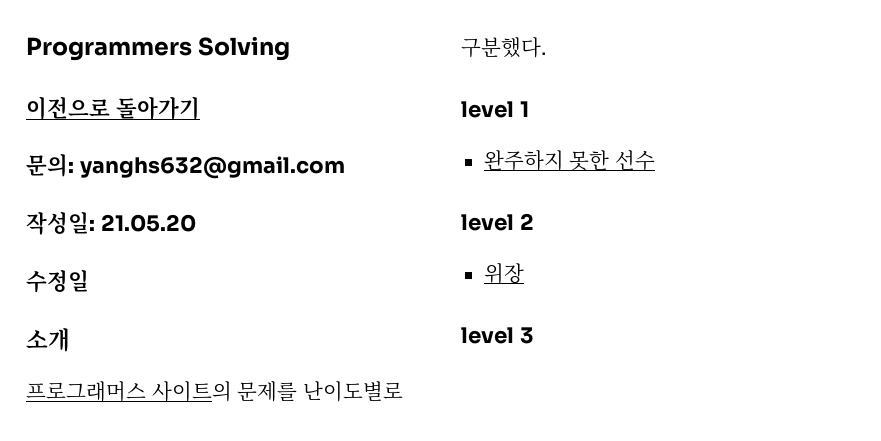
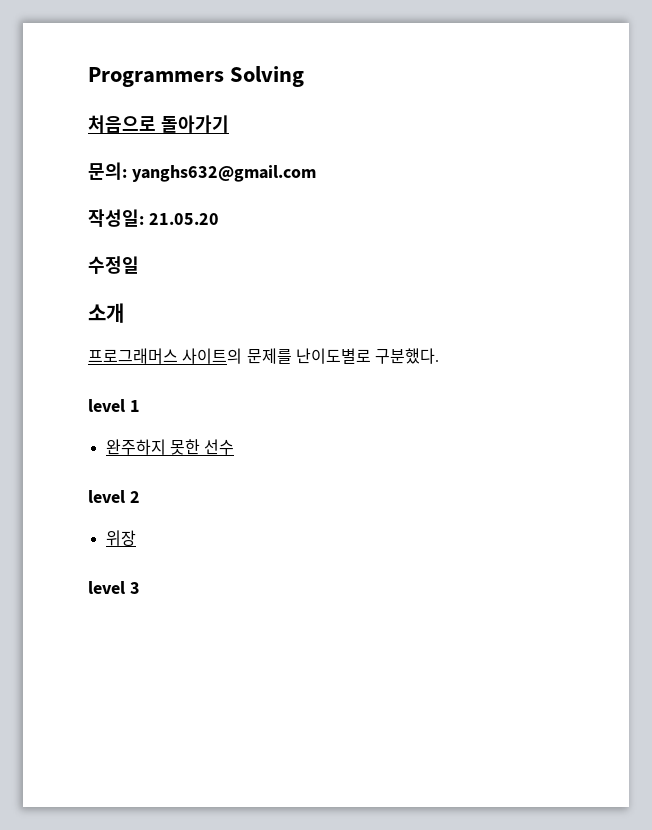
- 이전으로 돌아가기
+ 처음으로 돌아가기

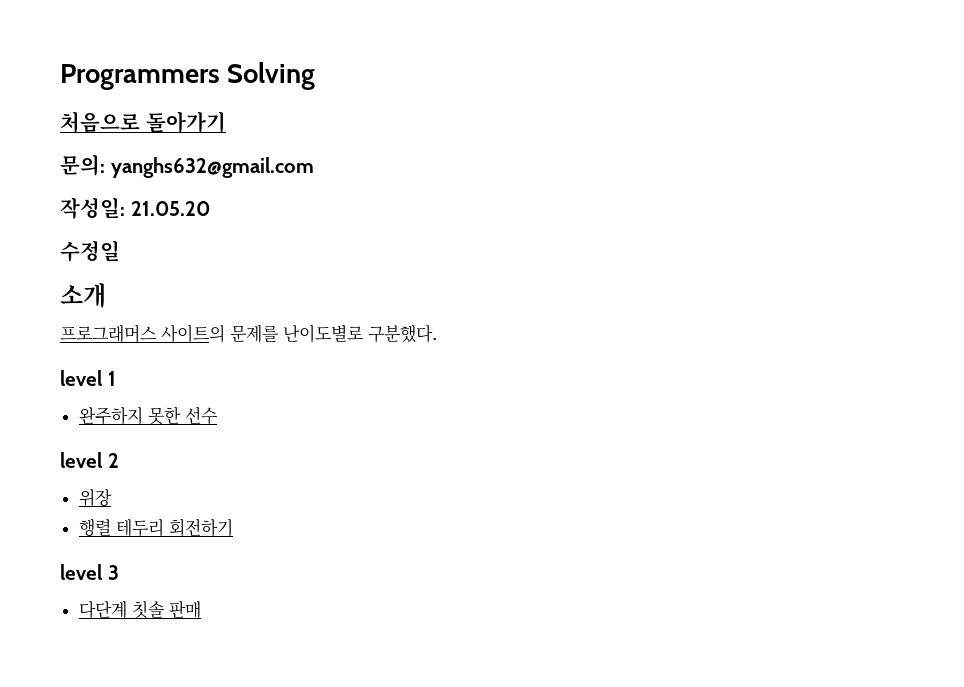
+ 행렬 테두리 회전하기
+ 다단계 칫솔 판매

